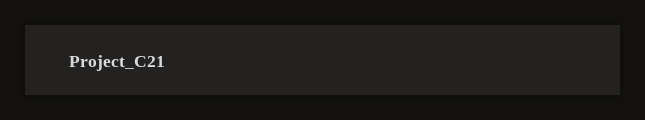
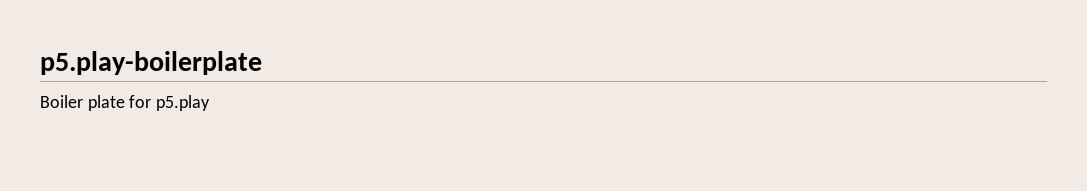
- Project_C21
+ p5.play-boilerplate
+ Boiler plate for p5.play

